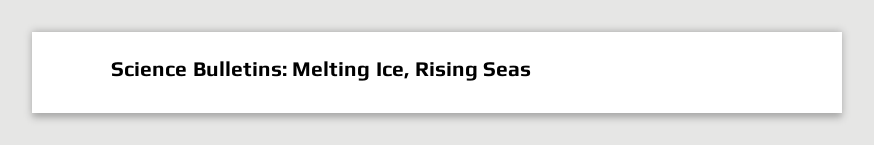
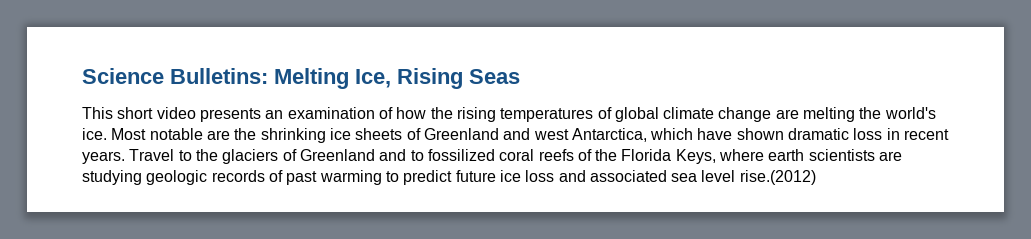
+ This short video presents an examination of how the rising temperatures of global climate change are melting the world's ice. Most notable are the shrinking ice sheets of Greenland and west Antarctica, which have shown dramatic loss in recent years. Travel to the glaciers of Greenland and to fossilized coral reefs of the Florida Keys, where earth scientists are studying geologic records of past warming to predict future ice loss and associated sea level rise.(2012)

